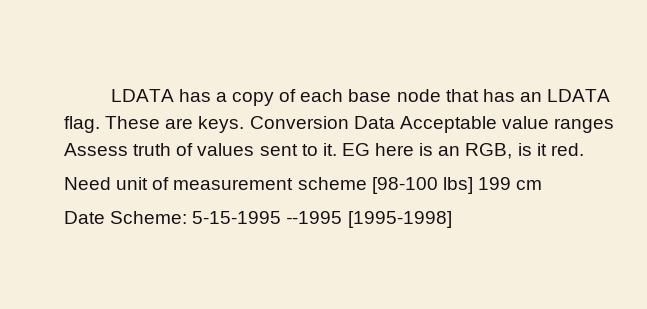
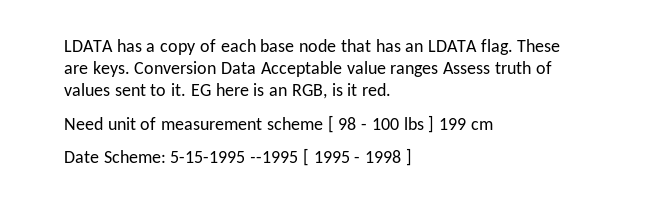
- Need unit of measurement scheme [98-100 lbs] 199 cm
+ Need unit of measurement scheme [ 98 - 100 lbs ] 199 cm
- Date Scheme: 5-15-1995 --1995 [1995-1998]
+ Date Scheme: 5-15-1995 --1995 [ 1995 - 1998 ]

